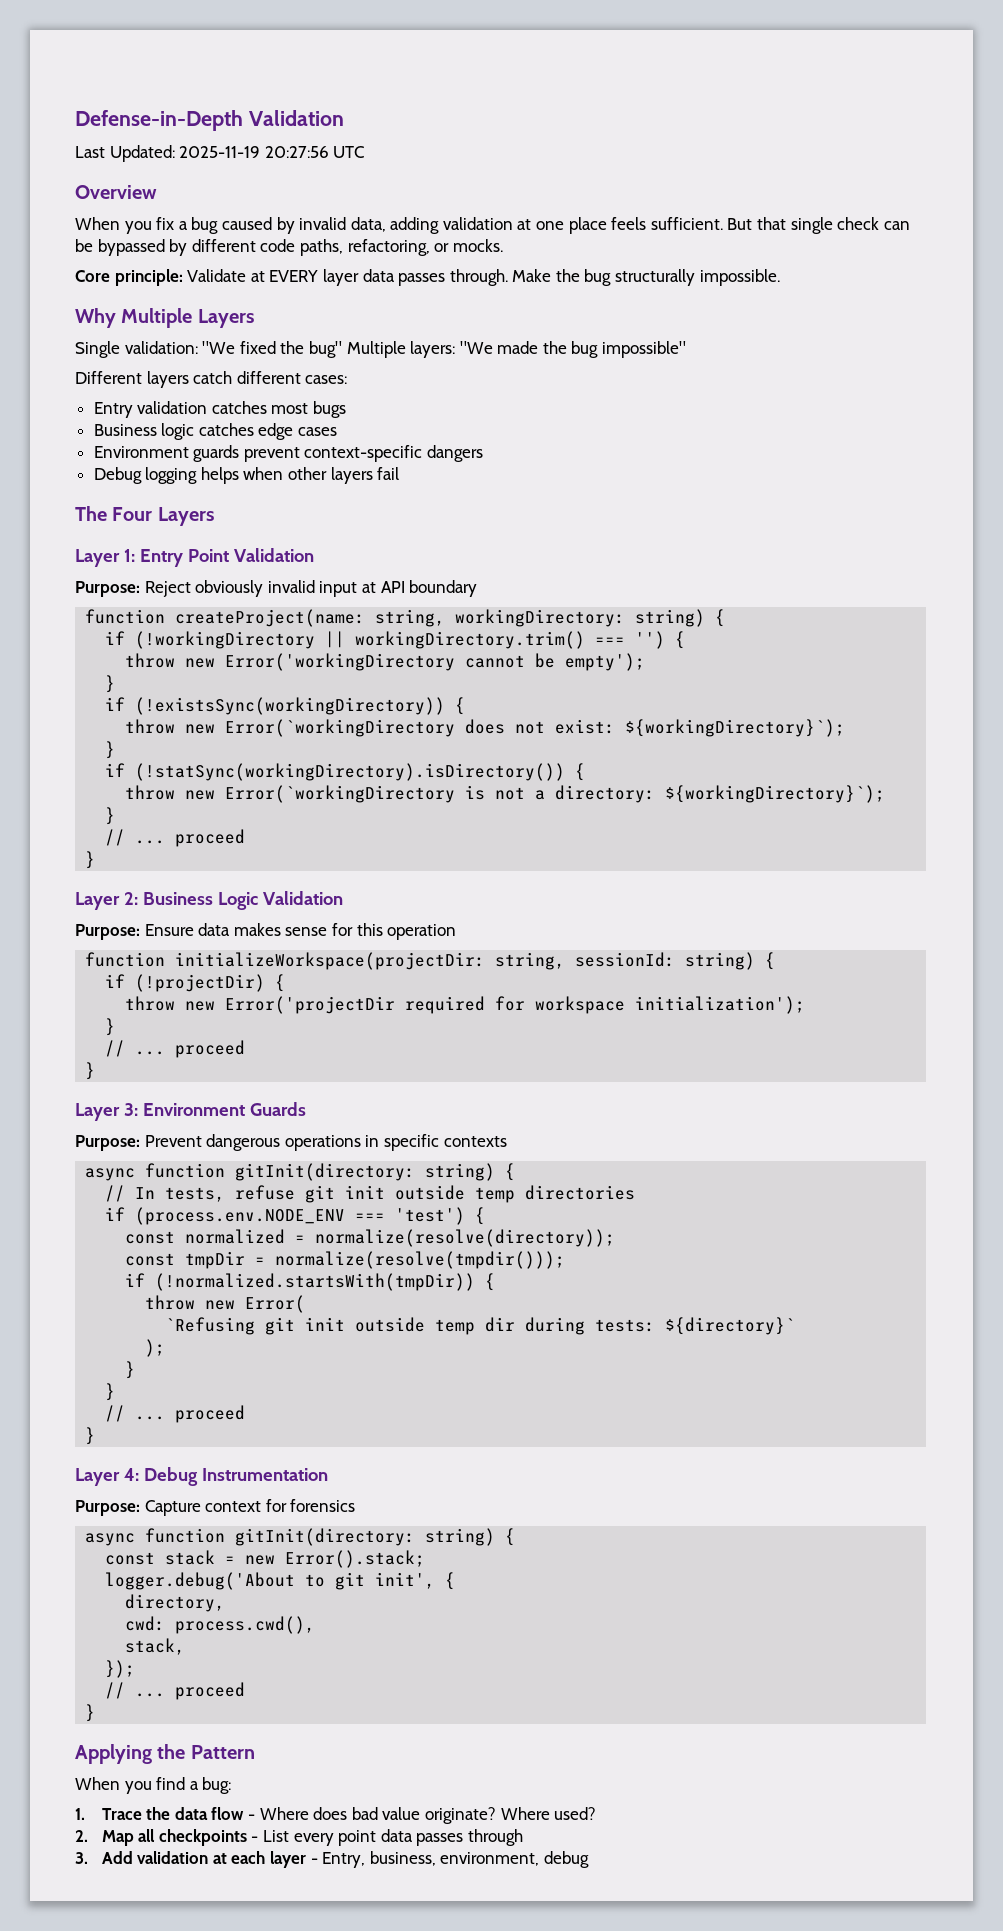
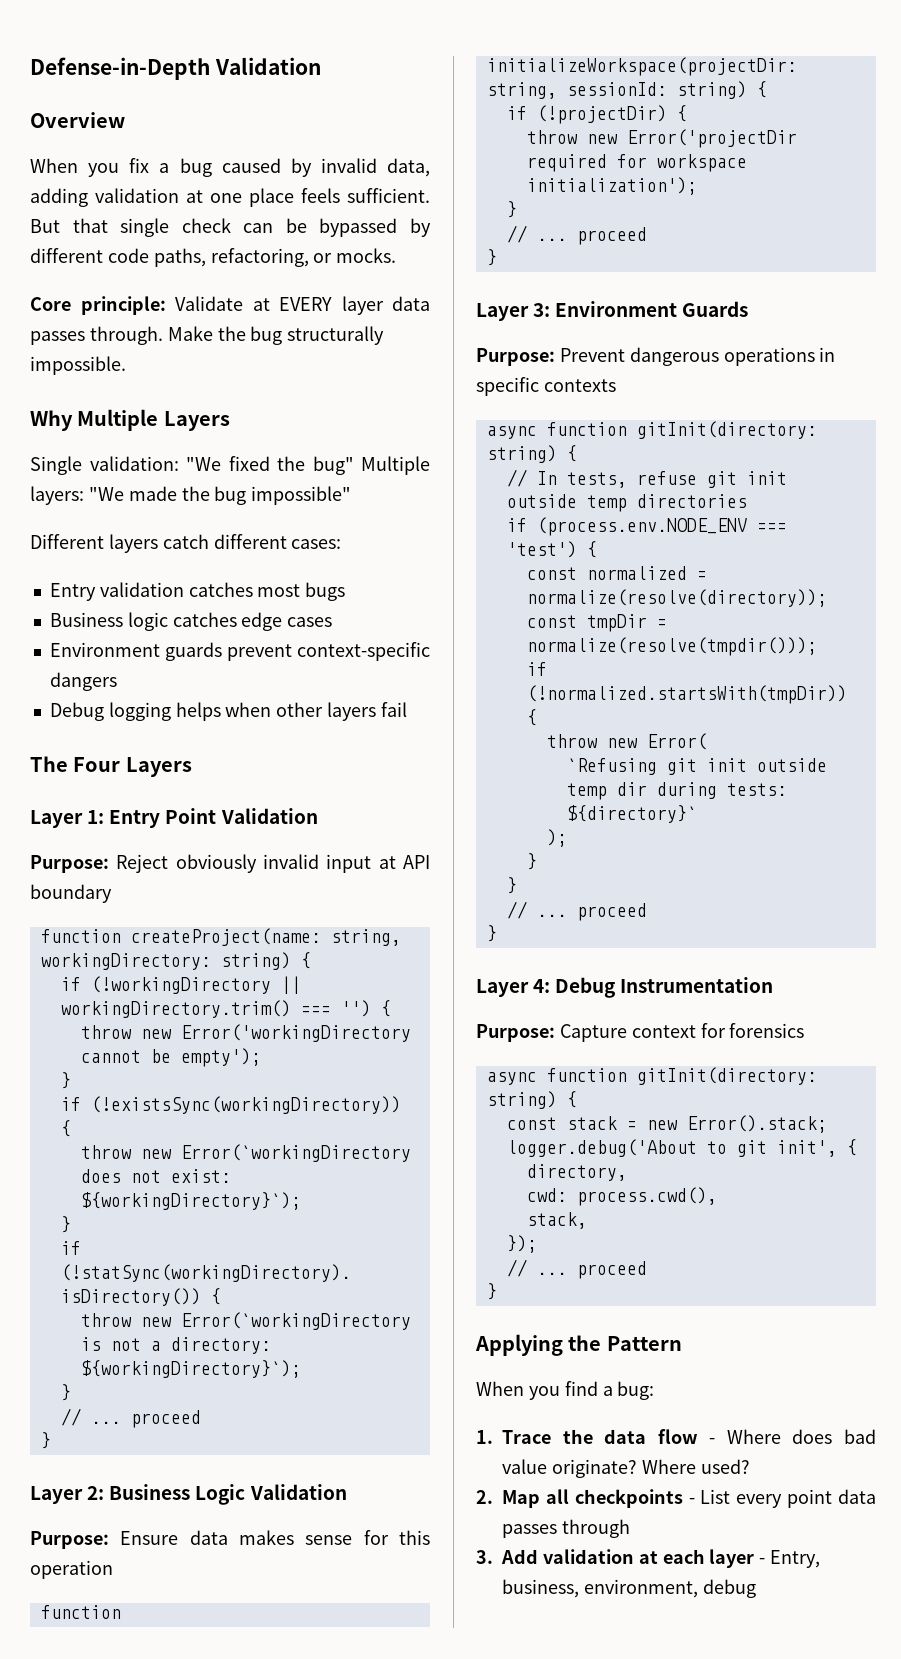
- Last Updated: 2025-11-19 20:27:56 UTC

